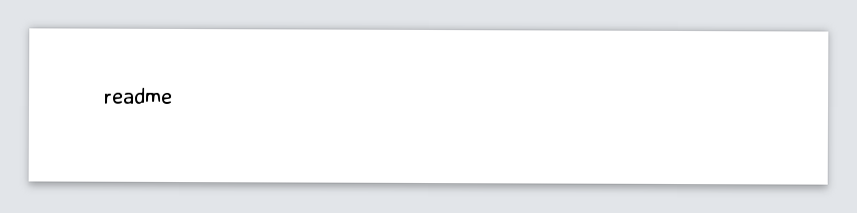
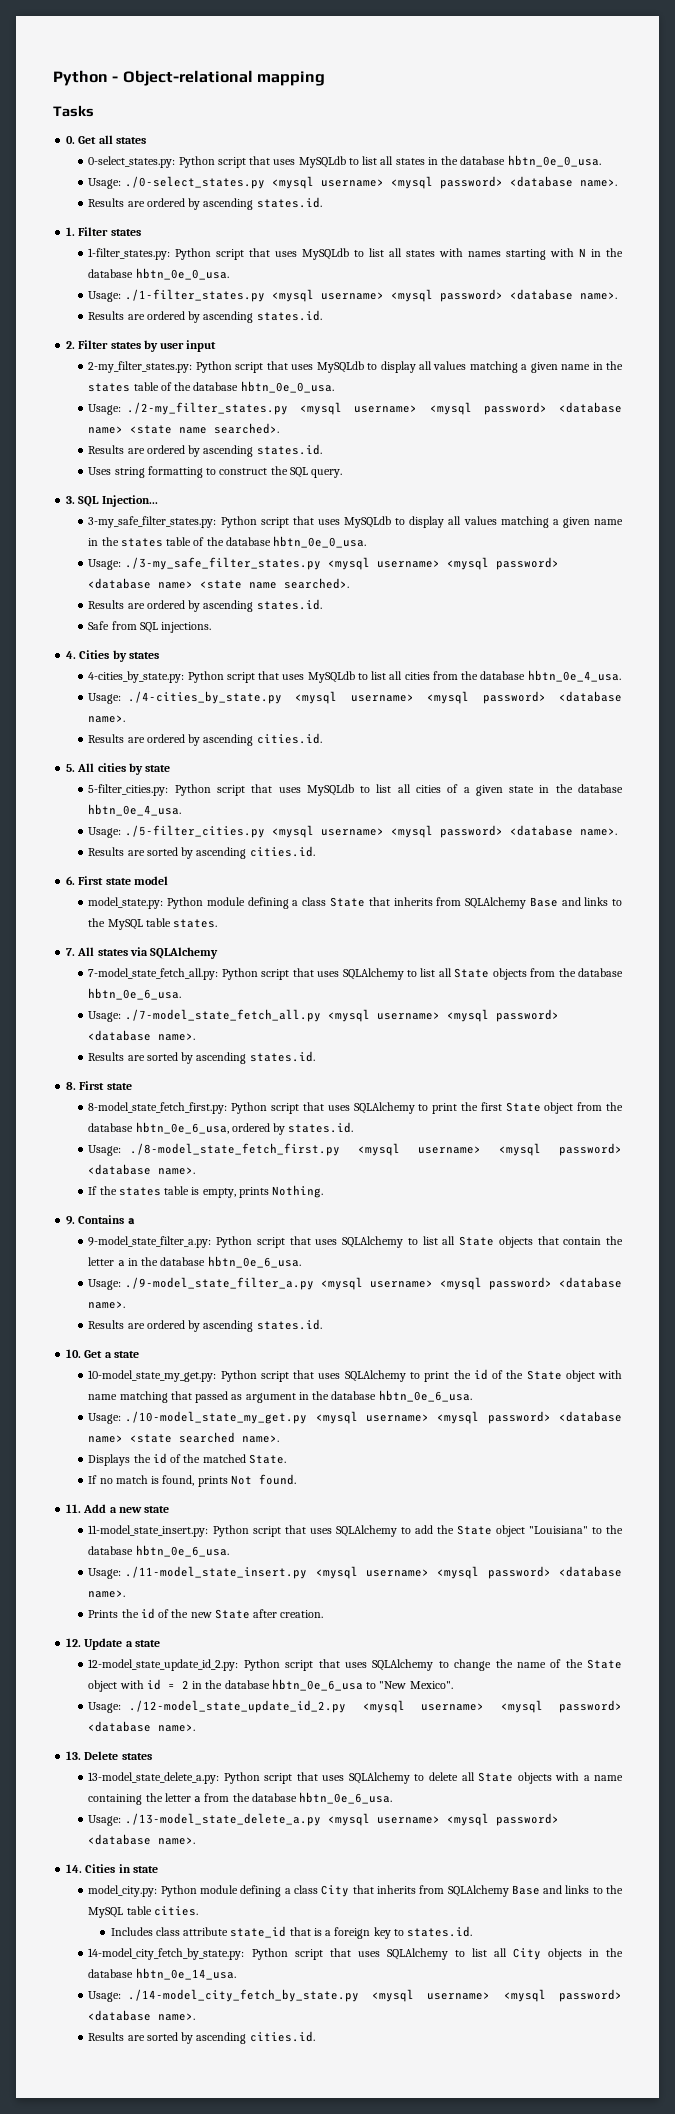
- readme
+ Python - Object-relational mapping
+ Tasks
+ 0. Get all states
+ 0-select_states.py: Python script that uses MySQLdb to list all states in the database hbtn_0e_0_usa.
+ Usage: ./0-select_states.py <mysql username> <mysql password> <database name>.
+ Results are ordered by ascending states.id.
+ 1. Filter states
+ 1-filter_states.py: Python script that uses MySQLdb to list all states with names starting with N in the database hbtn_0e_0_usa.
+ Usage: ./1-filter_states.py <mysql username> <mysql password> <database name>.
+ Results are ordered by ascending states.id.
+ 2. Filter states by user input
+ 2-my_filter_states.py: Python script that uses MySQLdb to display all values matching a given name in the states table of the database hbtn_0e_0_usa.
+ Usage: ./2-my_filter_states.py <mysql username> <mysql password> <database name> <state name searched>.
+ Results are ordered by ascending states.id.
+ Uses string formatting to construct the SQL query.
+ 3. SQL Injection...
+ 3-my_safe_filter_states.py: Python script that uses MySQLdb to display all values matching a given name in the states table of the database hbtn_0e_0_usa.
+ Usage: ./3-my_safe_filter_states.py <mysql username> <mysql password> <database name> <state name searched>.
+ Results are ordered by ascending states.id.
+ Safe from SQL injections.
+ 4. Cities by states
+ 4-cities_by_state.py: Python script that uses MySQLdb to list all cities from the database hbtn_0e_4_usa.
+ Usage: ./4-cities_by_state.py <mysql username> <mysql password> <database name>.
+ Results are ordered by ascending cities.id.
+ 5. All cities by state
+ 5-filter_cities.py: Python script that uses MySQLdb to list all cities of a given state in the database hbtn_0e_4_usa.
+ Usage: ./5-filter_cities.py <mysql username> <mysql password> <database name>.
+ Results are sorted by ascending cities.id.
+ 6. First state model
+ model_state.py: Python module defining a class State that inherits from SQLAlchemy Base and links to the MySQL table states.
+ 7. All states via SQLAlchemy
+ 7-model_state_fetch_all.py: Python script that uses SQLAlchemy to list all State objects from the database hbtn_0e_6_usa.
+ Usage: ./7-model_state_fetch_all.py <mysql username> <mysql password> <database name>.
+ Results are sorted by ascending states.id.
+ 8. First state
+ 8-model_state_fetch_first.py: Python script that uses SQLAlchemy to print the first State object from the database hbtn_0e_6_usa, ordered by states.id.
+ Usage: ./8-model_state_fetch_first.py <mysql username> <mysql password> <database name>.
+ If the states table is empty, prints Nothing.
+ 9. Contains a
+ 9-model_state_filter_a.py: Python script that uses SQLAlchemy to list all State objects that contain the letter a in the database hbtn_0e_6_usa.
+ Usage: ./9-model_state_filter_a.py <mysql username> <mysql password> <database name>.
+ Results are ordered by ascending states.id.
+ 10. Get a state
+ 10-model_state_my_get.py: Python script that uses SQLAlchemy to print the id of the State object with name matching that passed as argument in the database hbtn_0e_6_usa.
+ Usage: ./10-model_state_my_get.py <mysql username> <mysql password> <database name> <state searched name>.
+ Displays the id of the matched State.
+ If no match is found, prints Not found.
+ 11. Add a new state
+ 11-model_state_insert.py: Python script that uses SQLAlchemy to add the State object "Louisiana" to the database hbtn_0e_6_usa.
+ Usage: ./11-model_state_insert.py <mysql username> <mysql password> <database name>.
+ Prints the id of the new State after creation.
+ 12. Update a state
+ 12-model_state_update_id_2.py: Python script that uses SQLAlchemy to change the name of the State object with id = 2 in the database hbtn_0e_6_usa to "New Mexico".
+ Usage: ./12-model_state_update_id_2.py <mysql username> <mysql password> <database name>.
+ 13. Delete states
+ 13-model_state_delete_a.py: Python script that uses SQLAlchemy to delete all State objects with a name containing the letter a from the database hbtn_0e_6_usa.
+ Usage: ./13-model_state_delete_a.py <mysql username> <mysql password> <database name>.
+ 14. Cities in state
+ model_city.py: Python module defining a class City that inherits from SQLAlchemy Base and links to the MySQL table cities.
+ Includes class attribute state_id that is a foreign key to states.id.
+ 14-model_city_fetch_by_state.py: Python script that uses SQLAlchemy to list all City objects in the database hbtn_0e_14_usa.
+ Usage: ./14-model_city_fetch_by_state.py <mysql username> <mysql password> <database name>.
+ Results are sorted by ascending cities.id.

